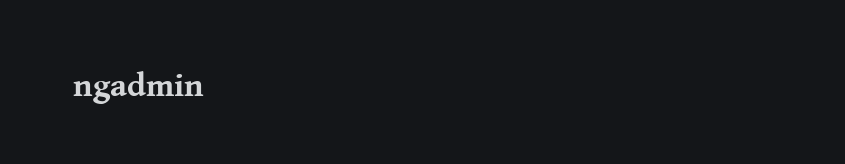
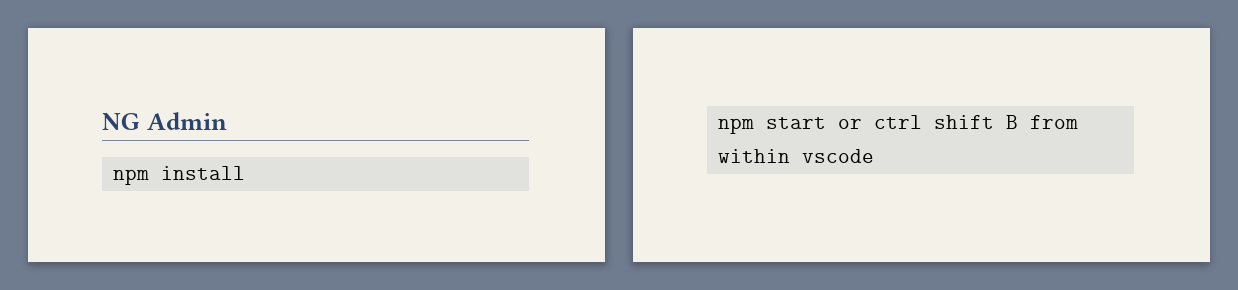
- ngadmin
+ NG Admin
+ npm install
+ npm start or ctrl shift B from within vscode

